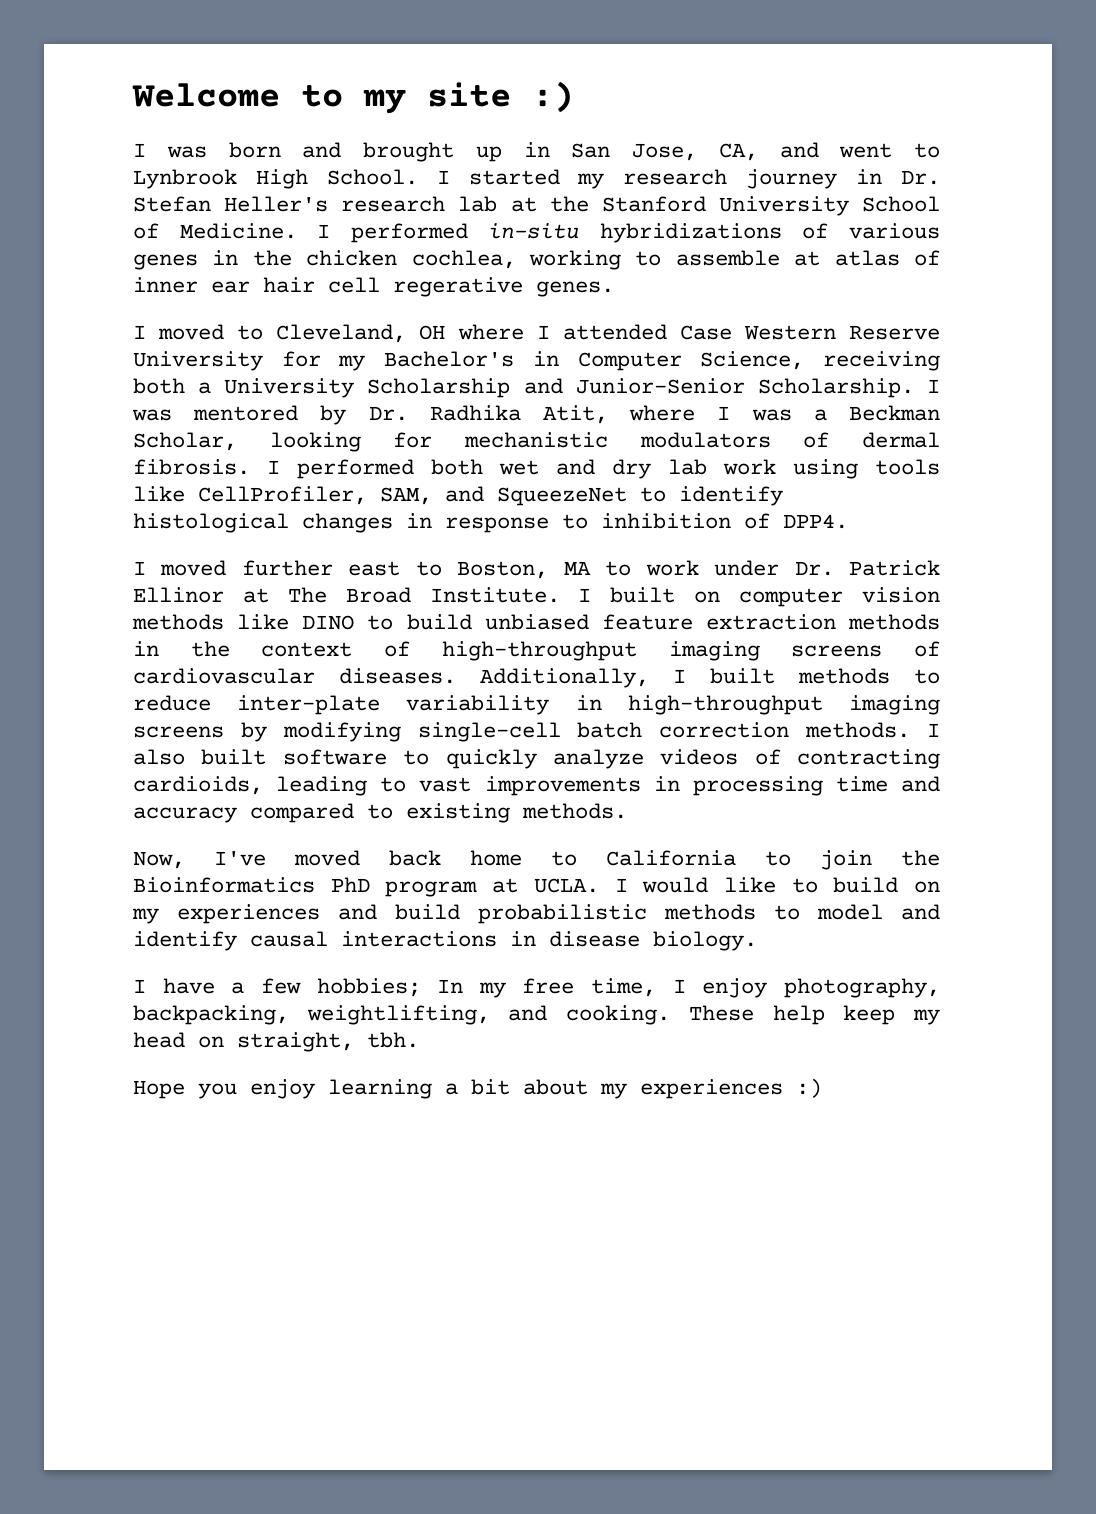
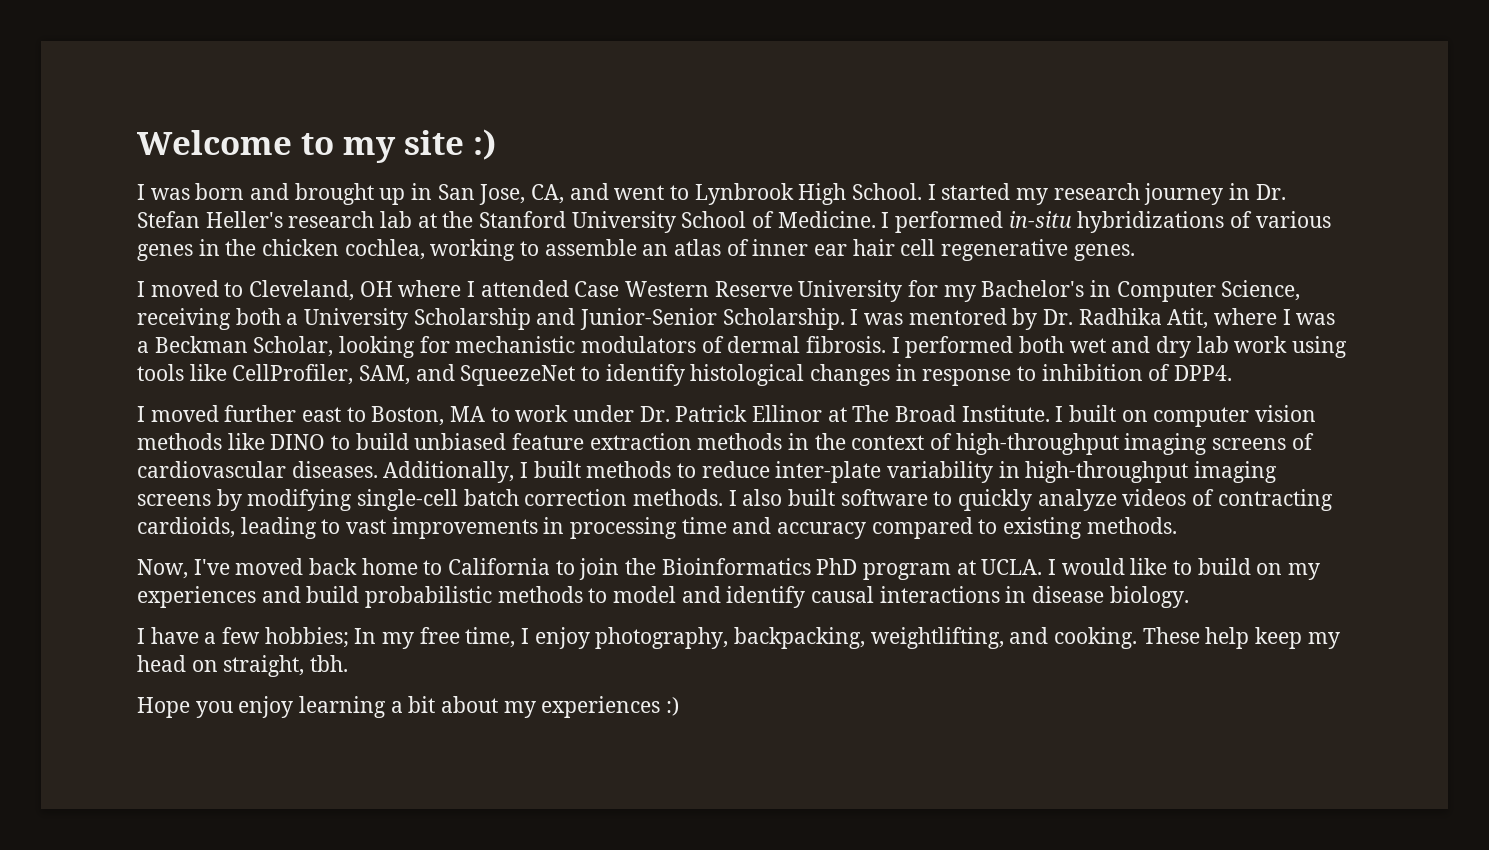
- I performed in-situ hybridizations of various genes in the chicken cochlea, working to assemble at atlas of inner ear hair cell regerative genes.
+ I performed in-situ hybridizations of various genes in the chicken cochlea, working to assemble an atlas of inner ear hair cell regenerative genes.

